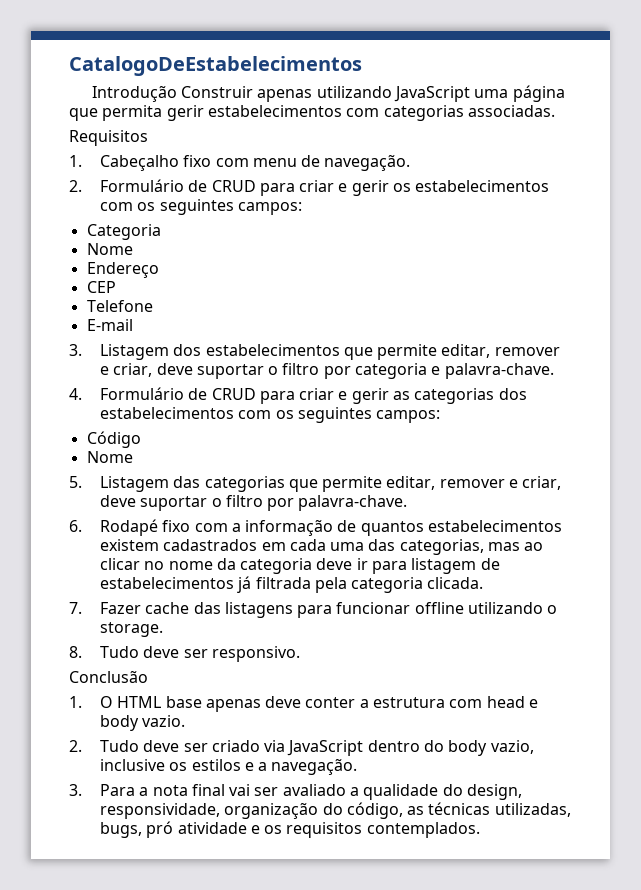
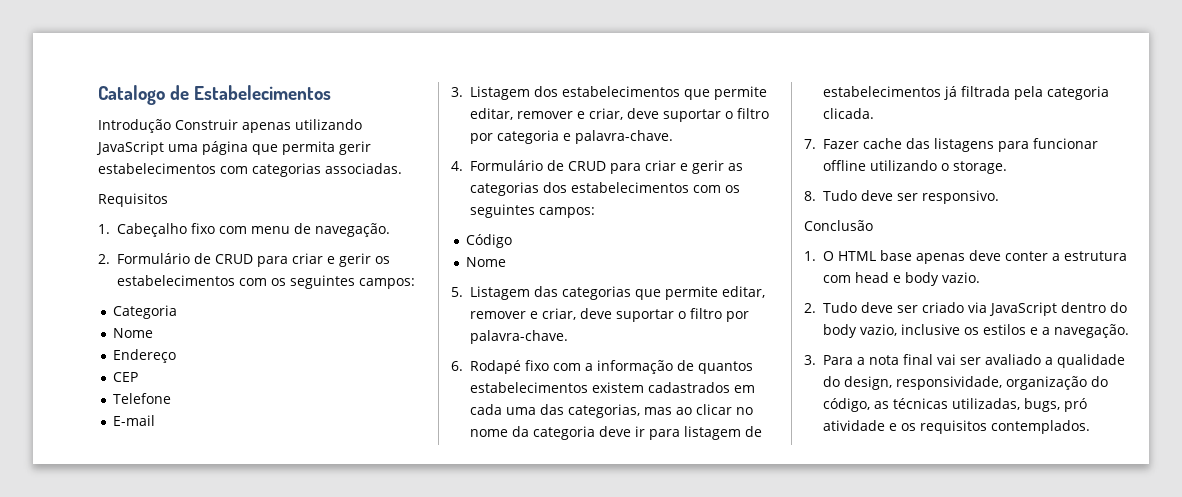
- CatalogoDeEstabelecimentos
+ Catalogo de Estabelecimentos

